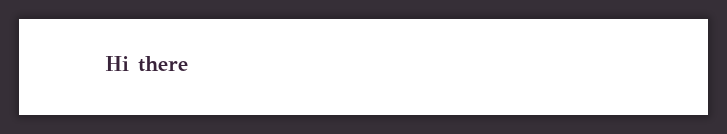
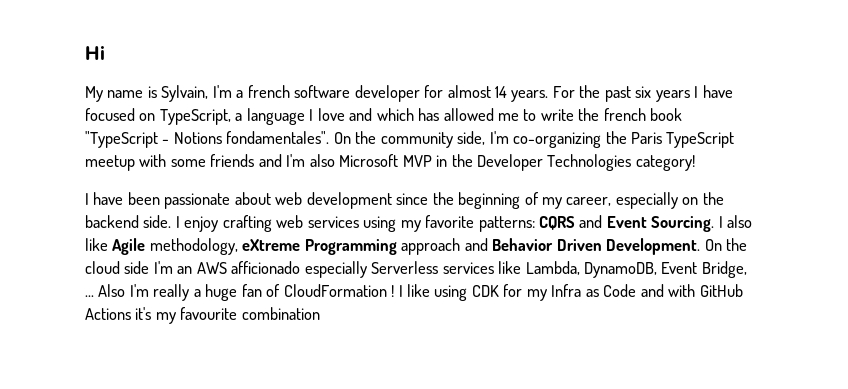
- Hi there
+ Hi
+ My name is Sylvain, I'm a french software developer for almost 14 years. For the past six years I have focused on TypeScript, a language I love and which has allowed me to write the french book "TypeScript - Notions fondamentales". On the community side, I'm co-organizing the Paris TypeScript meetup with some friends and I'm also Microsoft MVP in the Developer Technologies category!
+ I have been passionate about web development since the beginning of my career, especially on the backend side. I enjoy crafting web services using my favorite patterns: CQRS and Event Sourcing. I also like Agile methodology, eXtreme Programming approach and Behavior Driven Development. On the cloud side I'm an AWS afficionado especially Serverless services like Lambda, DynamoDB, Event Bridge, ... Also I'm really a huge fan of CloudFormation ! I like using CDK for my Infra as Code and with GitHub Actions it's my favourite combination

